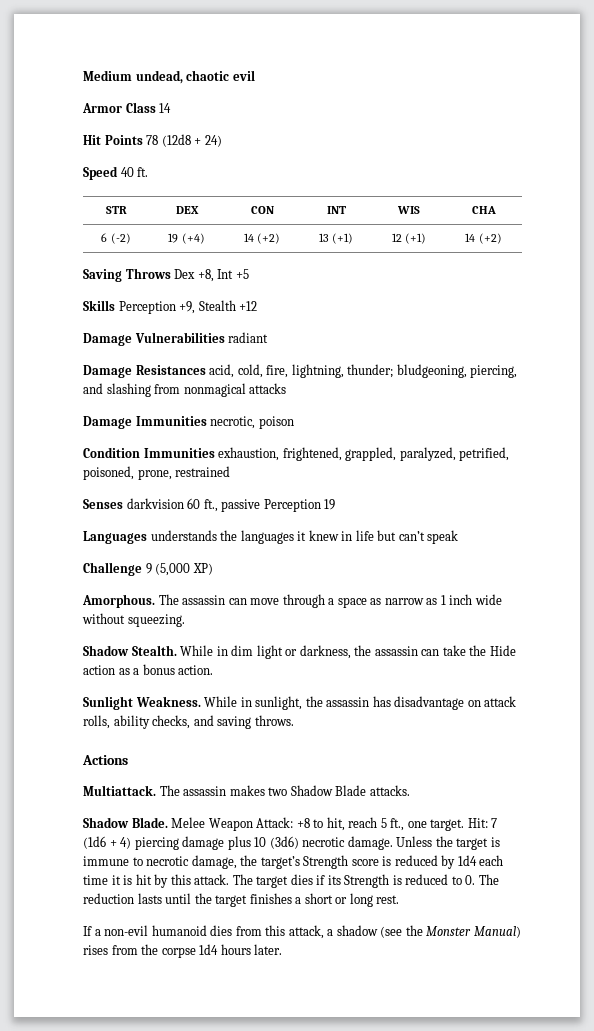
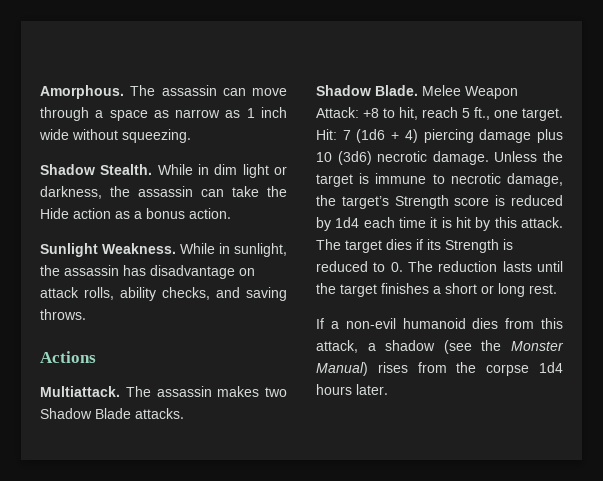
- Medium undead, chaotic evil
- Armor Class 14
- Hit Points 78 (12d8 + 24)
- Speed 40 ft.
- STR | DEX | CON | INT | WIS | CHA
- 6 (-2) | 19 (+4) | 14 (+2) | 13 (+1) | 12 (+1) | 14 (+2)
- Saving Throws Dex +8, Int +5
- Skills Perception +9, Stealth +12
- Damage Vulnerabilities radiant
- Damage Resistances acid, cold, fire, lightning, thunder; bludgeoning, piercing, and slashing from nonmagical attacks
- Damage Immunities necrotic, poison
- Condition Immunities exhaustion, frightened, grappled, paralyzed, petrified, poisoned, prone, restrained
- Senses darkvision 60 ft., passive Perception 19
- Languages understands the languages it knew in life but can’t speak
- Challenge 9 (5,000 XP)

